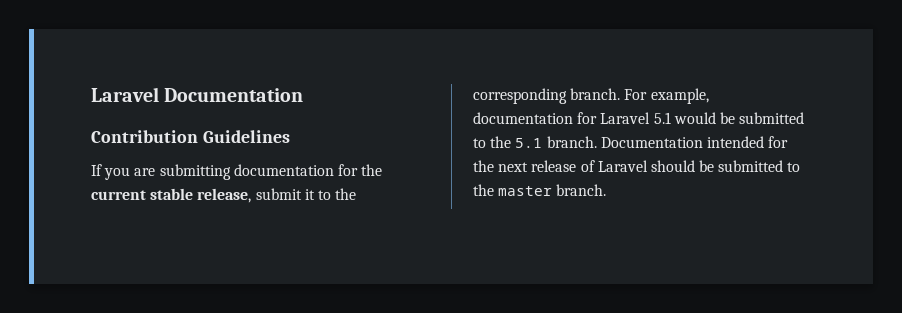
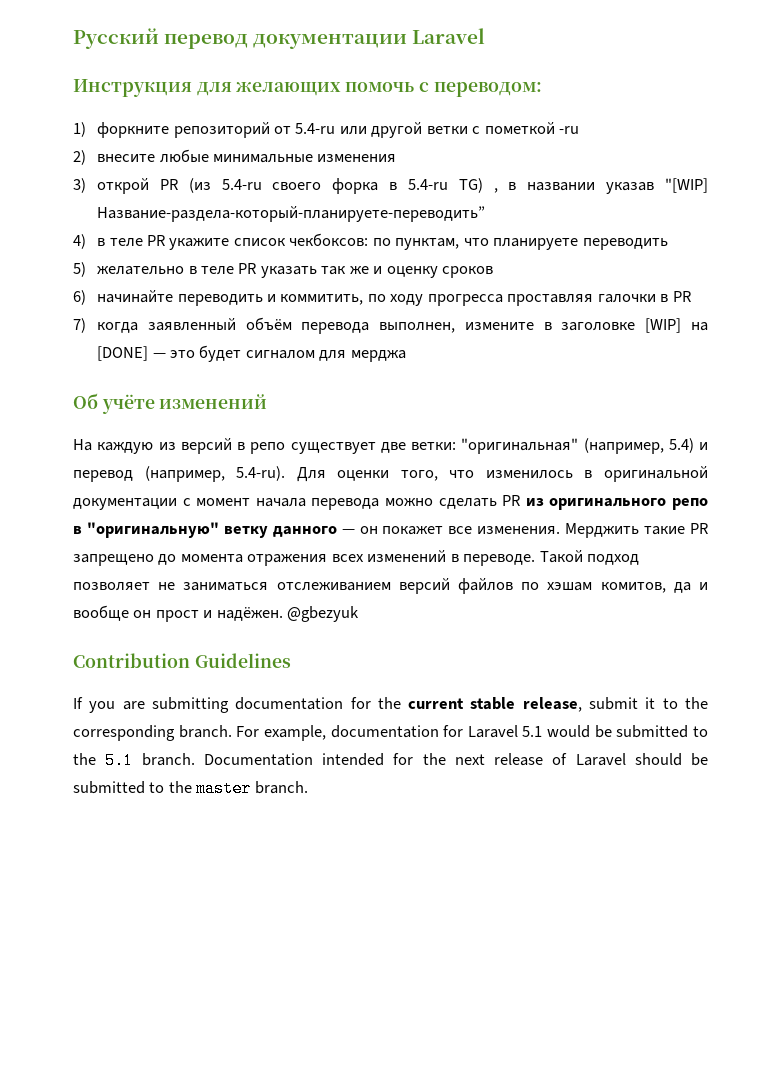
- Laravel Documentation
+ Русский перевод документации Laravel
+ Инструкция для желающих помочь с переводом:
+ 1) форкните репозиторий от 5.4-ru или другой ветки с пометкой -ru
+ 2) внесите любые минимальные изменения
+ 3) открой PR (из 5.4-ru своего форка в 5.4-ru TG) , в названии указав "[WIP] Название-раздела-который-планируете-переводить”
+ 4) в теле PR укажите список чекбоксов: по пунктам, что планируете переводить
+ 5) желательно в теле PR указать так же и оценку сроков
+ 6) начинайте переводить и коммитить, по ходу прогресса проставляя галочки в PR
+ 7) когда заявленный объём перевода выполнен, измените в заголовке [WIP] на [DONE] — это будет сигналом для мерджа
+ Об учёте изменений
+ На каждую из версий в репо существует две ветки: "оригинальная" (например, 5.4) и перевод (например, 5.4-ru). Для оценки того, что изменилось в оригинальной документации с момент начала перевода можно сделать PR из оригинального репо в "оригинальную" ветку данного — он покажет все изменения. Мерджить такие PR запрещено до момента отражения всех изменений в переводе. Такой подход позволяет не заниматься отслеживанием версий файлов по хэшам комитов, да и вообще он прост и надёжен. @gbezyuk

